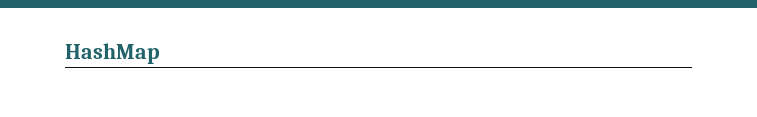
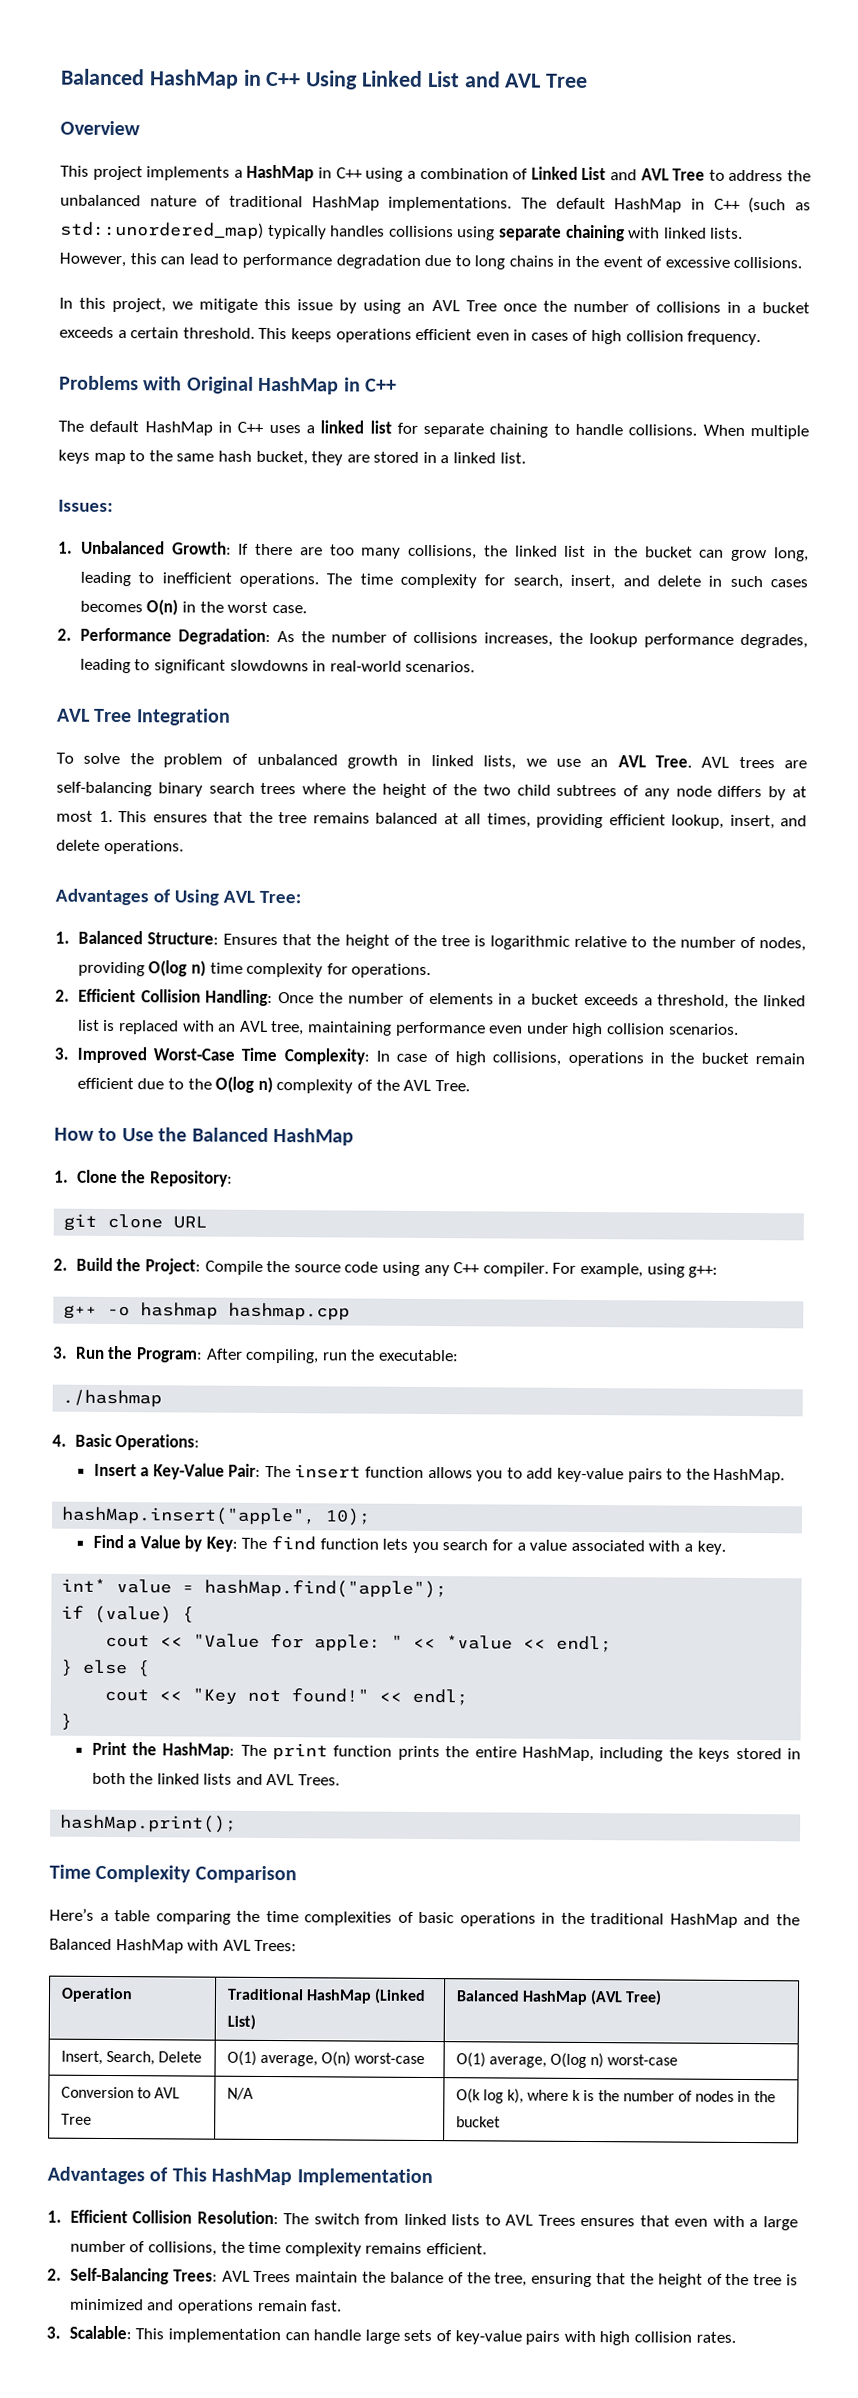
- HashMap
+ Balanced HashMap in C++ Using Linked List and AVL Tree
+ Overview
+ This project implements a HashMap in C++ using a combination of Linked List and AVL Tree to address the unbalanced nature of traditional HashMap implementations. The default HashMap in C++ (such as std::unordered_map) typically handles collisions using separate chaining with linked lists. However, this can lead to performance degradation due to long chains in the event of excessive collisions.
+ In this project, we mitigate this issue by using an AVL Tree once the number of collisions in a bucket exceeds a certain threshold. This keeps operations efficient even in cases of high collision frequency.
+ Problems with Original HashMap in C++
+ The default HashMap in C++ uses a linked list for separate chaining to handle collisions. When multiple keys map to the same hash bucket, they are stored in a linked list.
+ Issues:
+ 1. Unbalanced Growth: If there are too many collisions, the linked list in the bucket can grow long, leading to inefficient operations. The time complexity for search, insert, and delete in such cases becomes O(n) in the worst case.
+ 2. Performance Degradation: As the number of collisions increases, the lookup performance degrades, leading to significant slowdowns in real-world scenarios.
+ AVL Tree Integration
+ To solve the problem of unbalanced growth in linked lists, we use an AVL Tree. AVL trees are self-balancing binary search trees where the height of the two child subtrees of any node differs by at most 1. This ensures that the tree remains balanced at all times, providing efficient lookup, insert, and delete operations.
+ Advantages of Using AVL Tree:
+ 1. Balanced Structure: Ensures that the height of the tree is logarithmic relative to the number of nodes, providing O(log n) time complexity for operations.
+ 2. Efficient Collision Handling: Once the number of elements in a bucket exceeds a threshold, the linked list is replaced with an AVL tree, maintaining performance even under high collision scenarios.
+ 3. Improved Worst-Case Time Complexity: In case of high collisions, operations in the bucket remain efficient due to the O(log n) complexity of the AVL Tree.
+ How to Use the Balanced HashMap
+ 1. Clone the Repository:
+ git clone URL
+ 2. Build the Project: Compile the source code using any C++ compiler. For example, using g++:
+ g++ -o hashmap hashmap.cpp
+ 3. Run the Program: After compiling, run the executable:
+ ./hashmap
+ 4. Basic Operations:
+ Insert a Key-Value Pair: The insert function allows you to add key-value pairs to the HashMap.
+ hashMap.insert("apple", 10);
+ Find a Value by Key: The find function lets you search for a value associated with a key.
+ int* value = hashMap.find("apple");
+ if (value) {
+ cout << "Value for apple: " << *value << endl;
+ } else {
+ cout << "Key not found!" << endl;
+ }
+ Print the HashMap: The print function prints the entire HashMap, including the keys stored in both the linked lists and AVL Trees.
+ hashMap.print();
+ Time Complexity Comparison
+ Here’s a table comparing the time complexities of basic operations in the traditional HashMap and the Balanced HashMap with AVL Trees:
+ Operation | Traditional HashMap (Linked List) | Balanced HashMap (AVL Tree)
+ Insert, Search, Delete | O(1) average, O(n) worst-case | O(1) average, O(log n) worst-case
+ Conversion to AVL Tree | N/A | O(k log k), where k is the number of nodes in the bucket
+ Advantages of This HashMap Implementation
+ 1. Efficient Collision Resolution: The switch from linked lists to AVL Trees ensures that even with a large number of collisions, the time complexity remains efficient.
+ 2. Self-Balancing Trees: AVL Trees maintain the balance of the tree, ensuring that the height of the tree is minimized and operations remain fast.
+ 3. Scalable: This implementation can handle large sets of key-value pairs with high collision rates.

